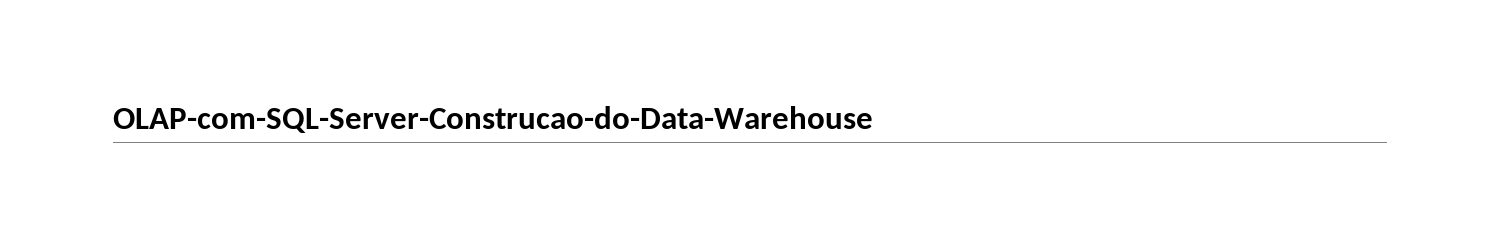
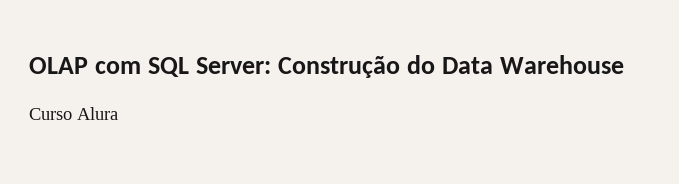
- OLAP-com-SQL-Server-Construcao-do-Data-Warehouse
+ OLAP com SQL Server: Construção do Data Warehouse
+ Curso Alura

